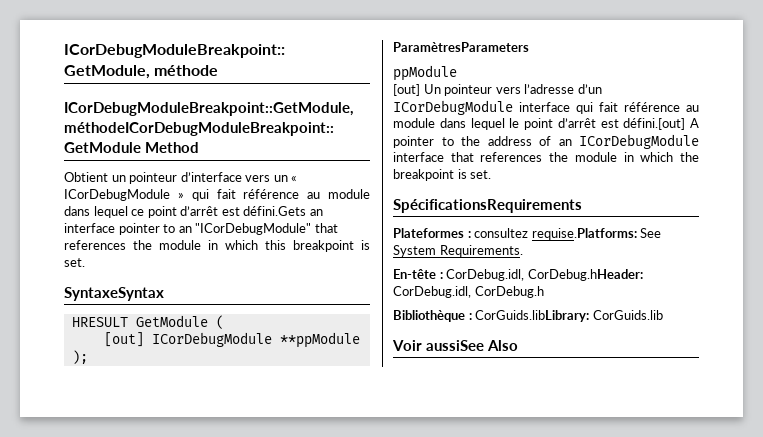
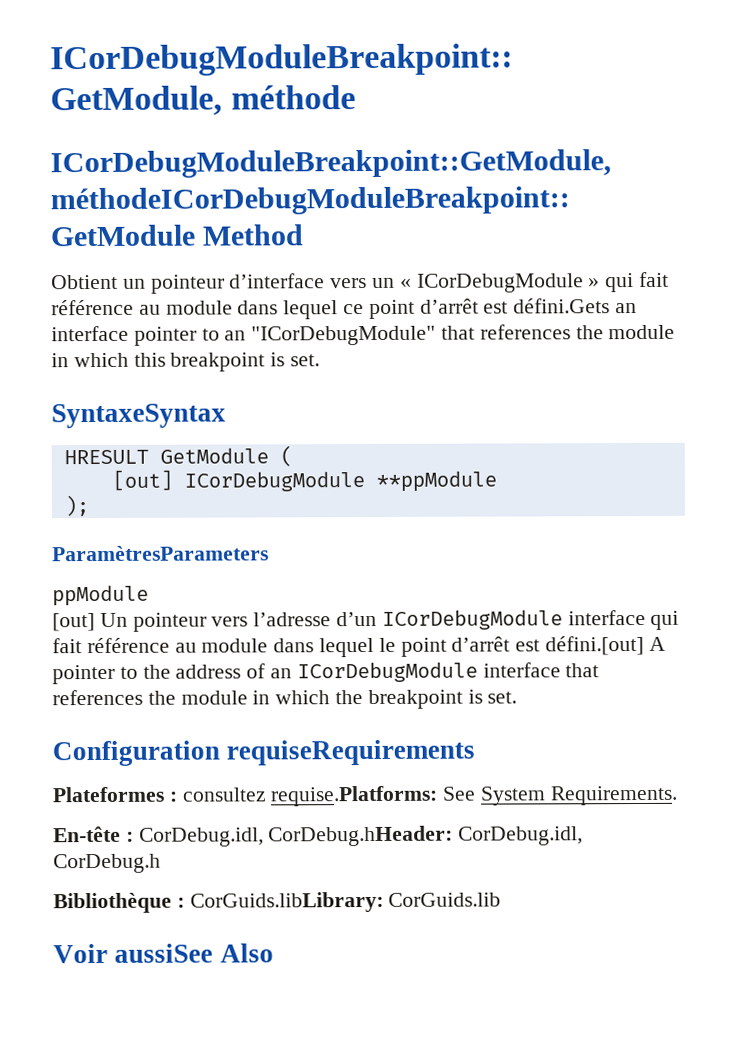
- SpécificationsRequirements
+ Configuration requiseRequirements

